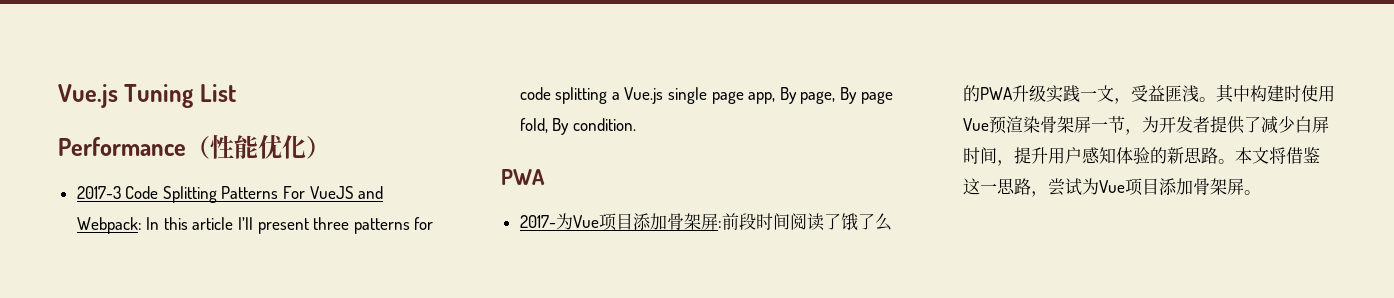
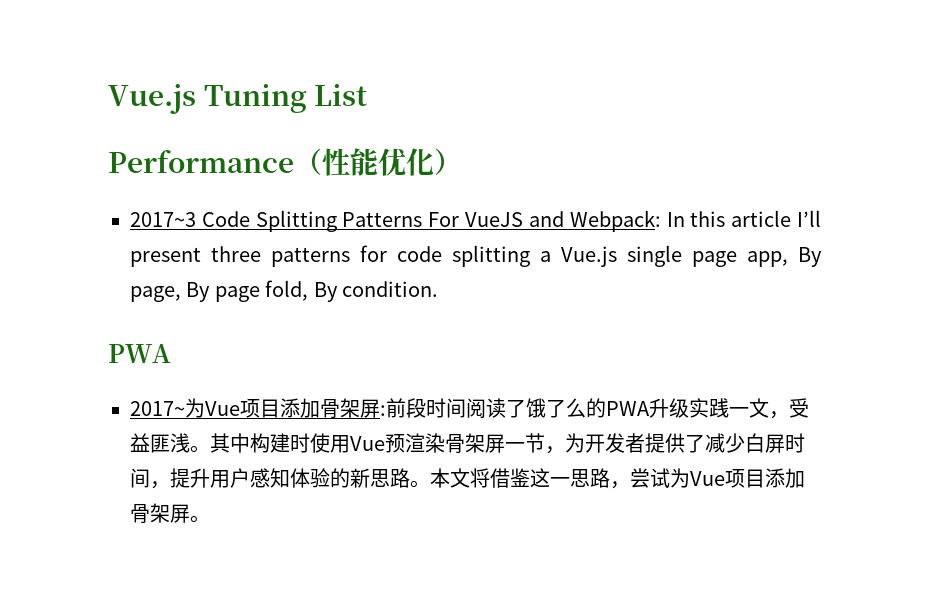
- 2017-3 Code Splitting Patterns For VueJS and Webpack: In this article I’ll present three patterns for code splitting a Vue.js single page app, By page, By page fold, By condition.
+ 2017~3 Code Splitting Patterns For VueJS and Webpack: In this article I’ll present three patterns for code splitting a Vue.js single page app, By page, By page fold, By condition.
- 2017-为Vue项目添加骨架屏:前段时间阅读了饿了么的PWA升级实践一文，受益匪浅。
+ 2017~为Vue项目添加骨架屏:前段时间阅读了饿了么的PWA升级实践一文，受益匪浅。

